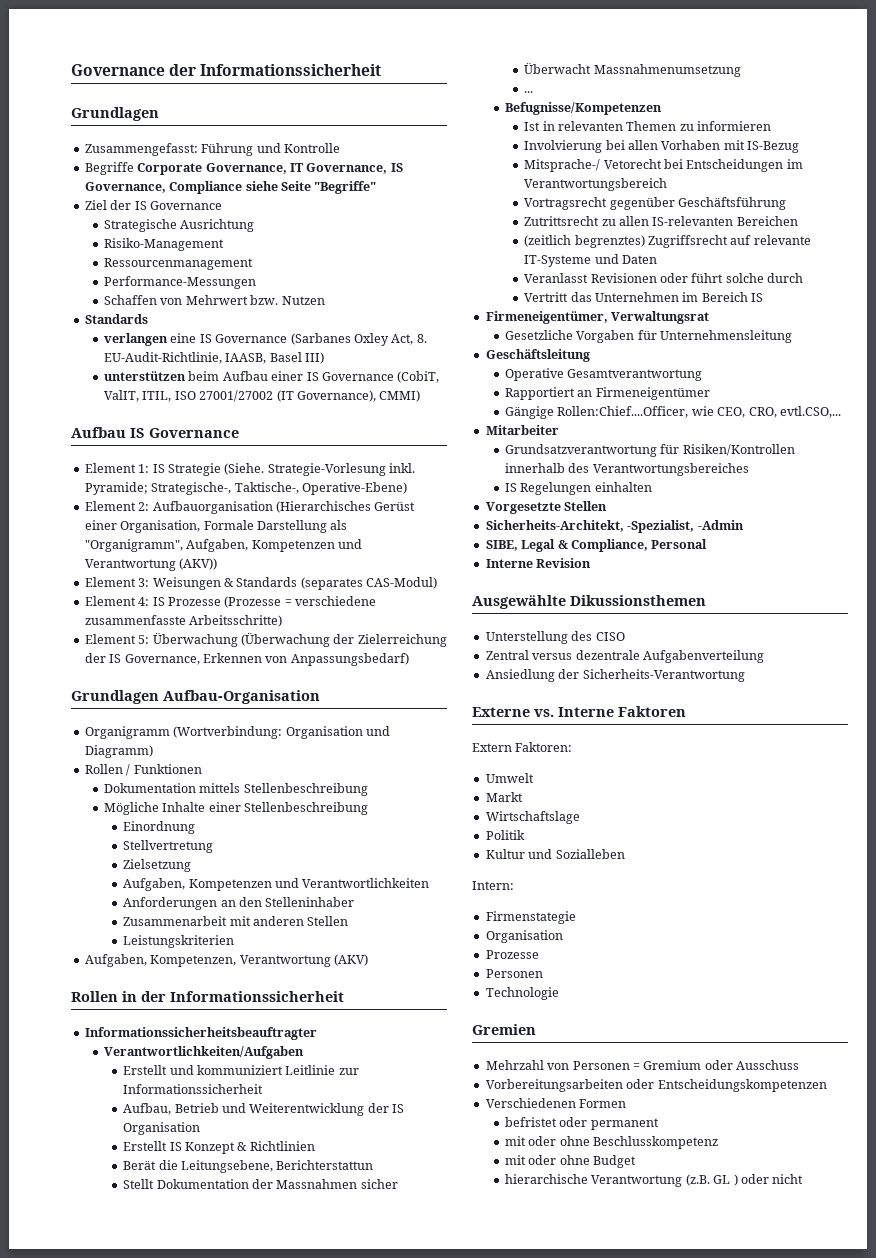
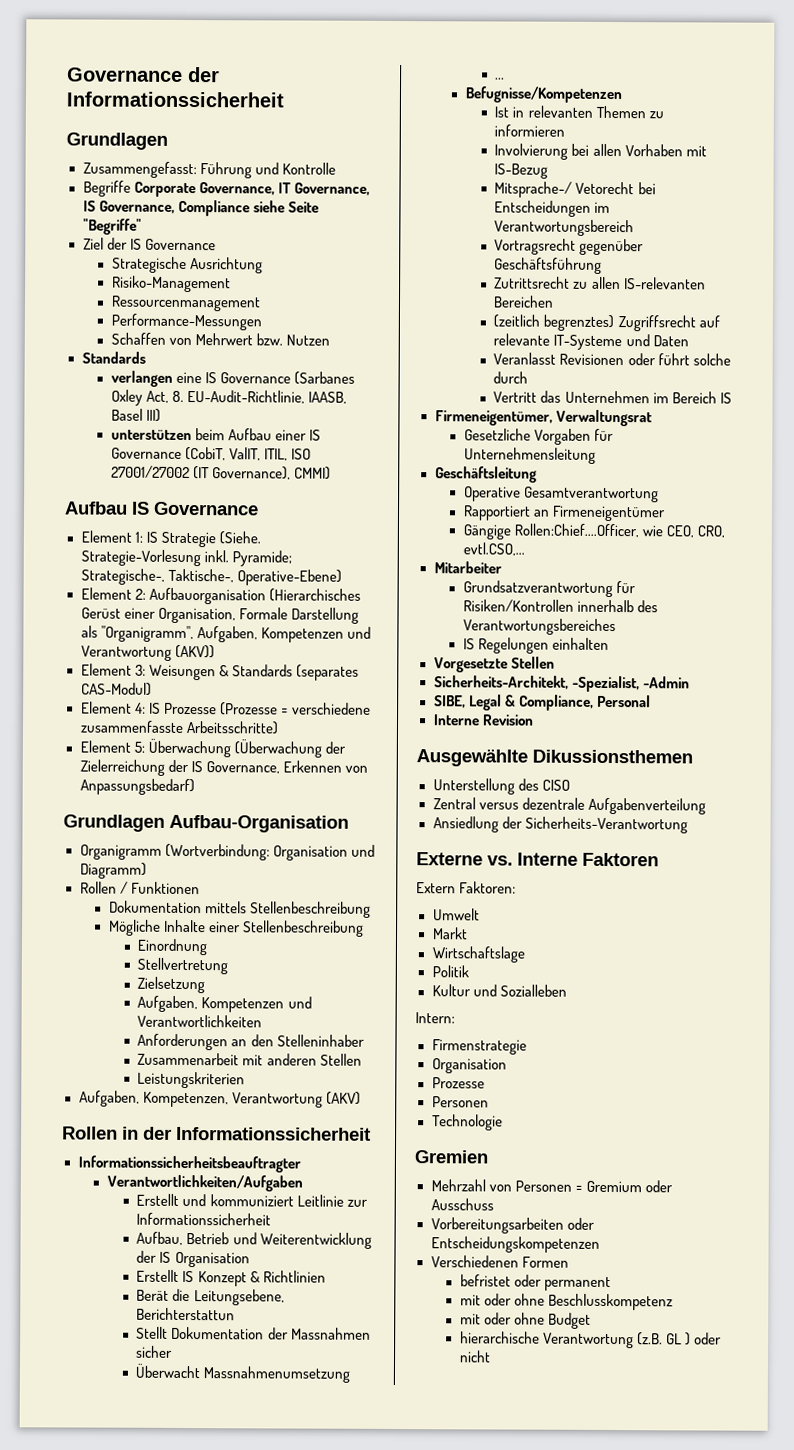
- Firmenstategie
+ Firmenstrategie

